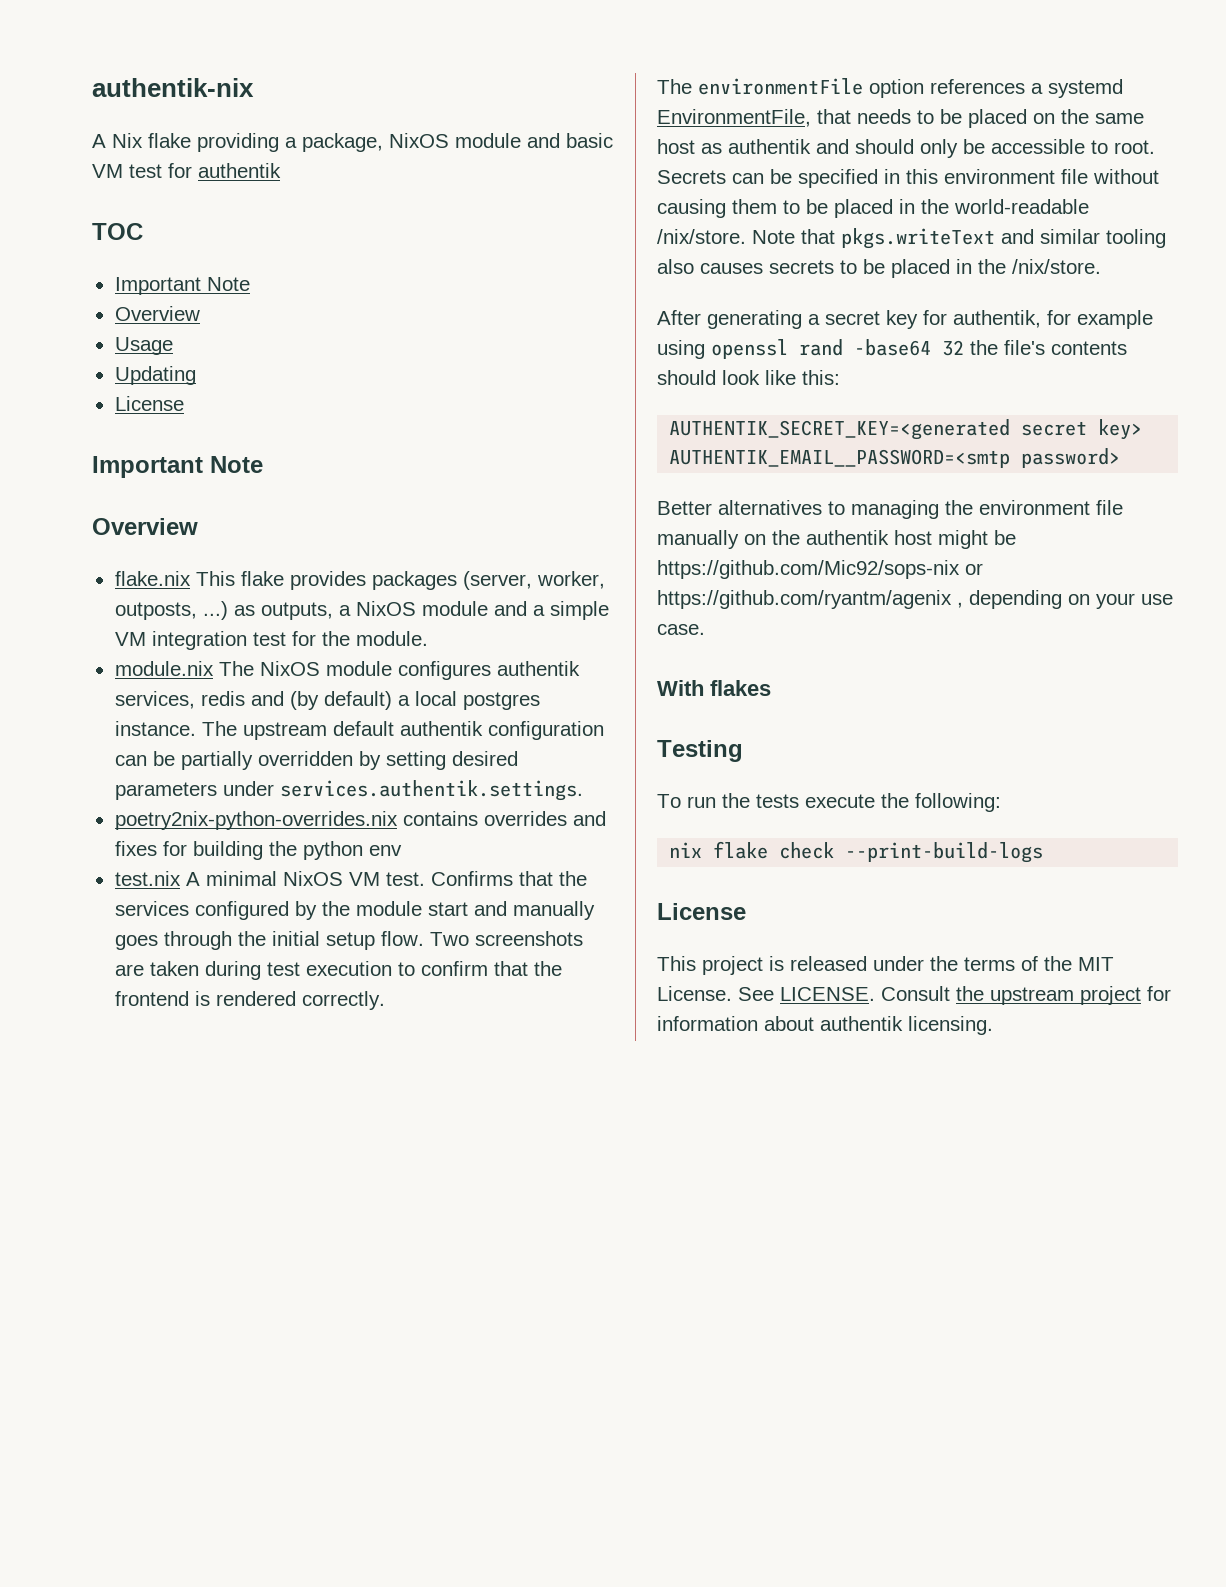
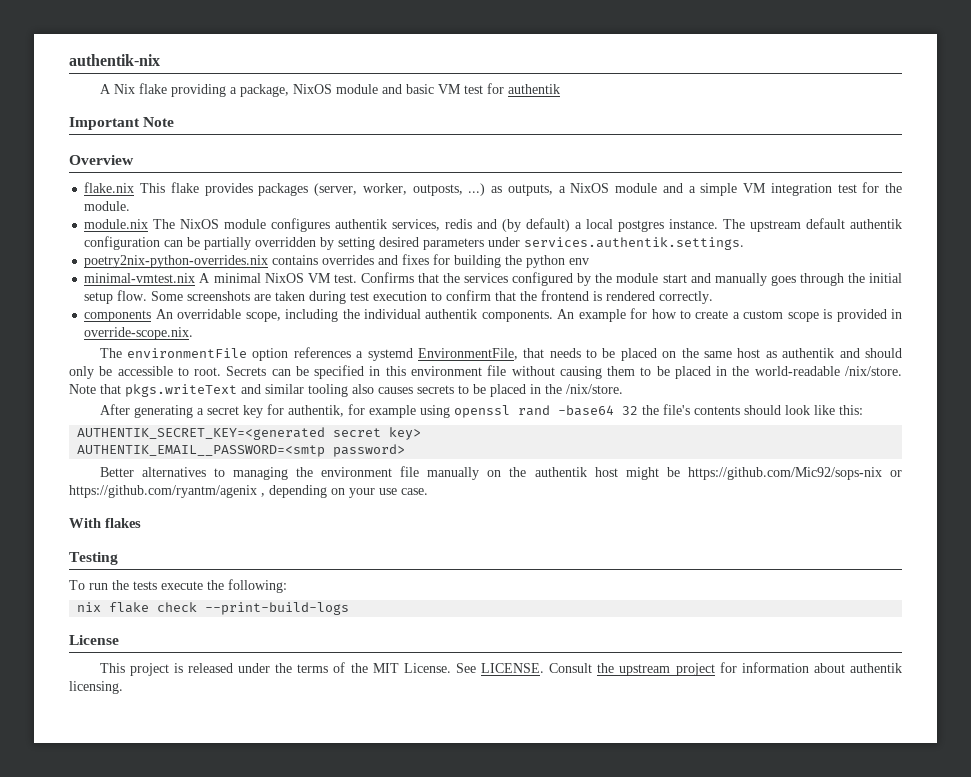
- TOC
- Important Note
- Overview
- Usage
- Updating
- License
- test.nix A minimal NixOS VM test.
+ minimal-vmtest.nix A minimal NixOS VM test.
- Two screenshots are taken during test execution to confirm that the frontend is rendered correctly.
+ Some screenshots are taken during test execution to confirm that the frontend is rendered correctly.
+ components An overridable scope, including the individual authentik components. An example for how to create a custom scope is provided in override-scope.nix.

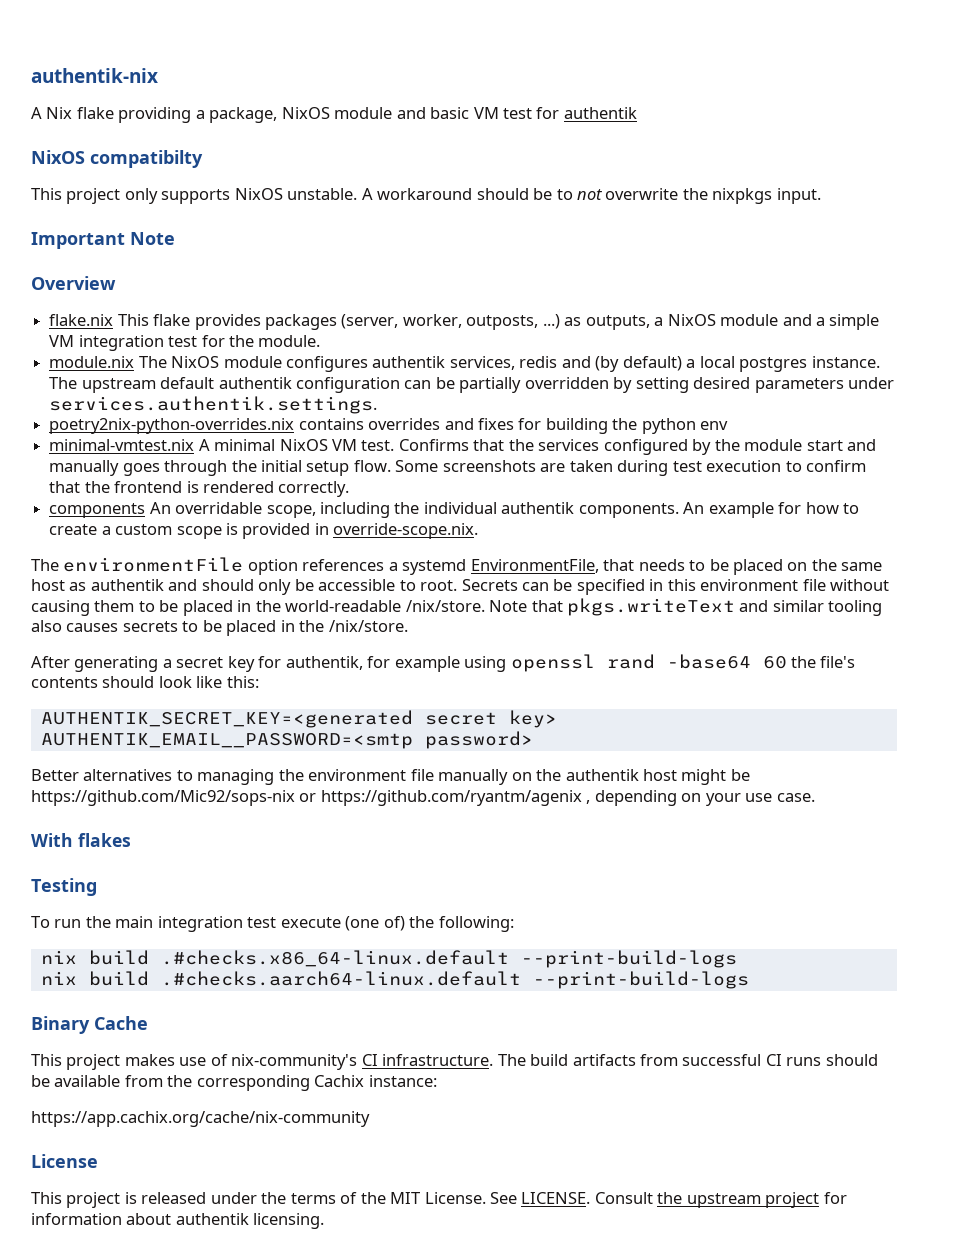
+ NixOS compatibilty
+ This project only supports NixOS unstable. A workaround should be to not overwrite the nixpkgs input.
- After generating a secret key for authentik, for example using openssl rand -base64 32 the file's contents should look like this:
+ After generating a secret key for authentik, for example using openssl rand -base64 60 the file's contents should look like this:
- To run the tests execute the following:
+ To run the main integration test execute (one of) the following:
- nix flake check --print-build-logs
+ nix build .#checks.x86_64-linux.default --print-build-logs
+ nix build .#checks.aarch64-linux.default --print-build-logs
+ Binary Cache
+ This project makes use of nix-community's CI infrastructure. The build artifacts from successful CI runs should be available from the corresponding Cachix instance:
+ https://app.cachix.org/cache/nix-community

